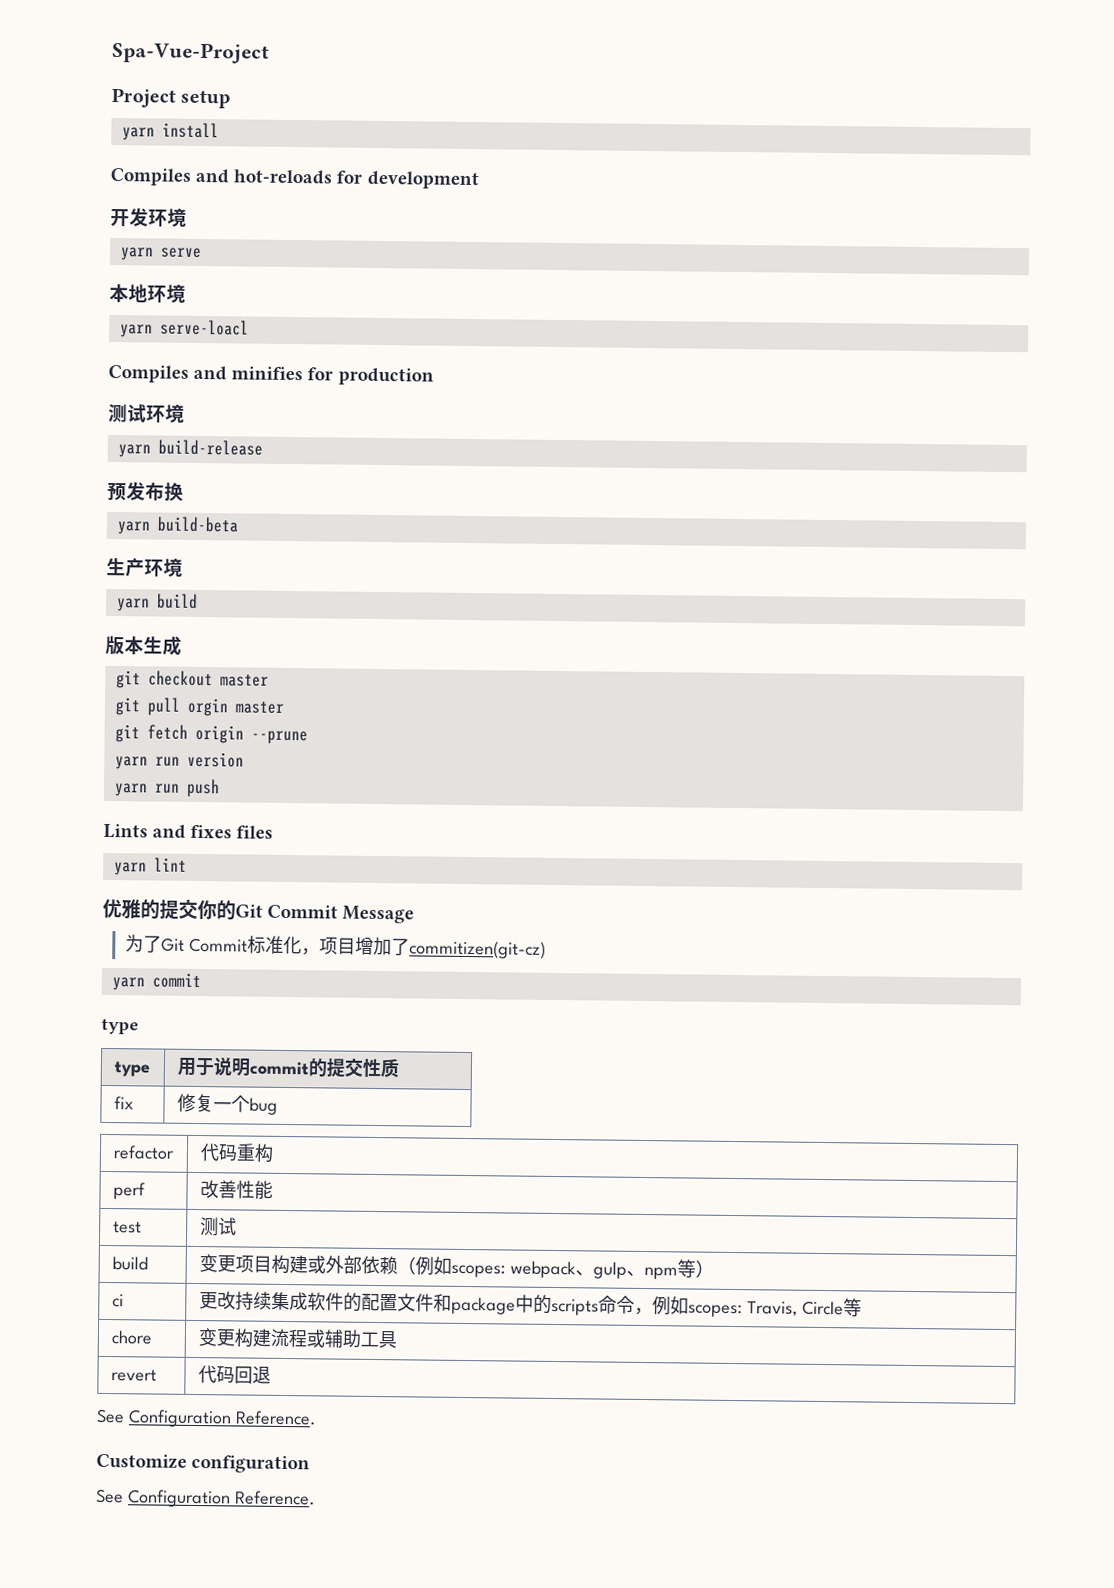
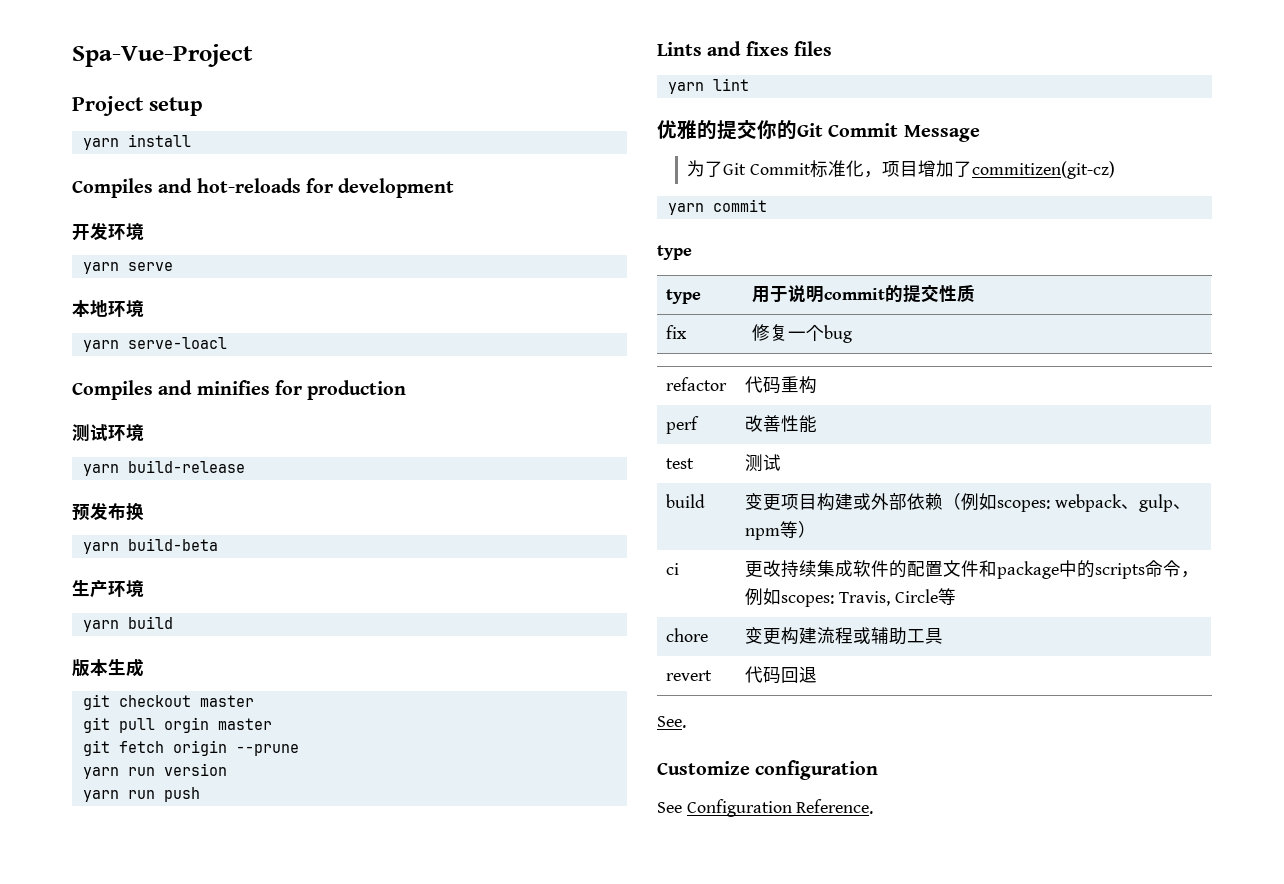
  revert | 代码回退
- See Configuration Reference.
+ See.

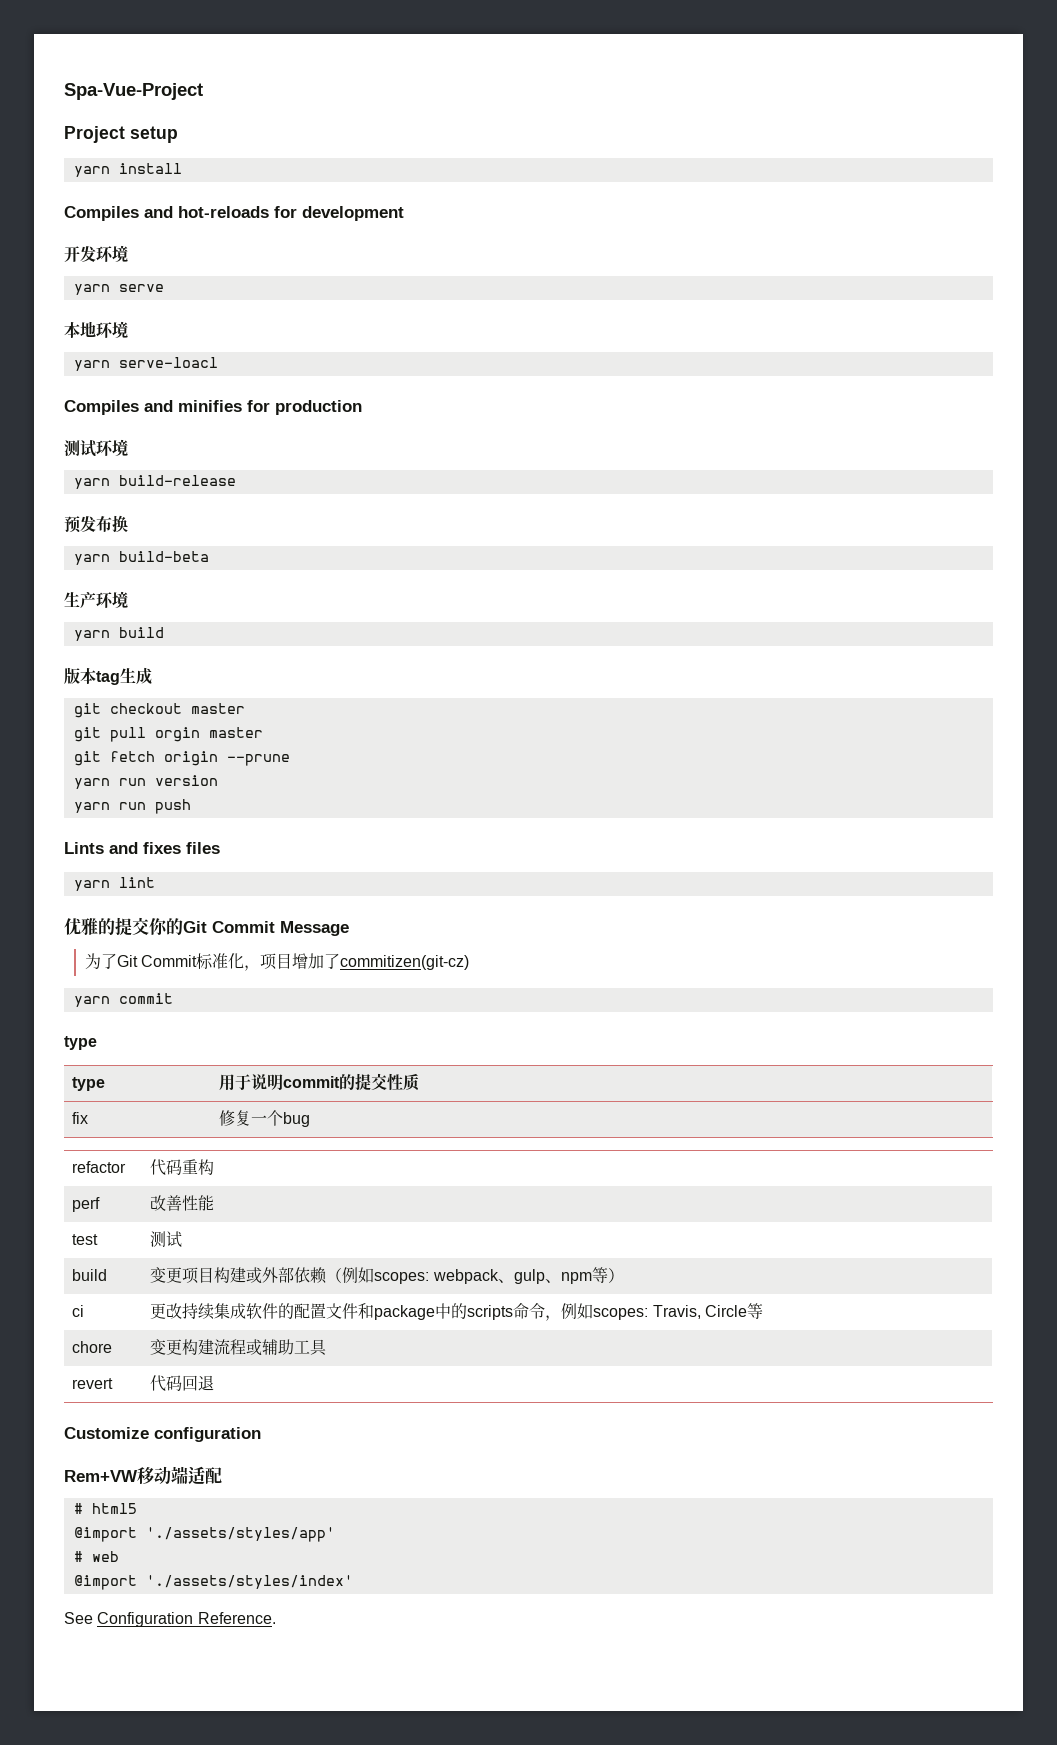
- 版本生成
+ 版本tag生成
- See.
+ Rem+VW移动端适配
+ # html5
+ @import './assets/styles/app'
+ # web
+ @import './assets/styles/index'

